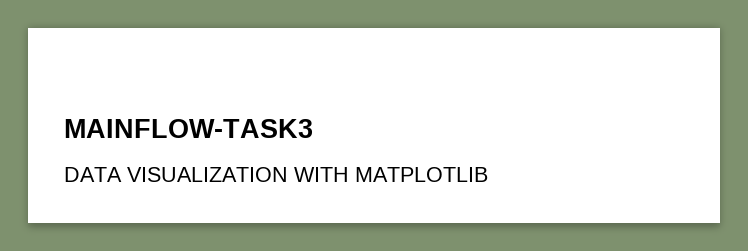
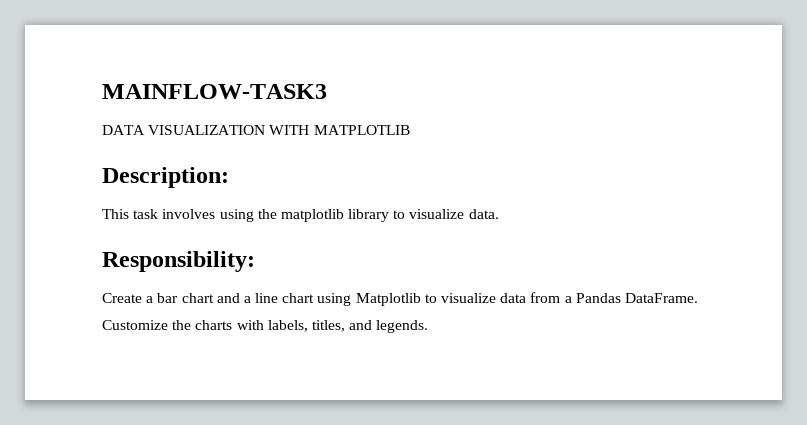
+ Description:
+ This task involves using the matplotlib library to visualize data.
+ Responsibility:
+ Create a bar chart and a line chart using Matplotlib to visualize data from a Pandas DataFrame. Customize the charts with labels, titles, and legends.

